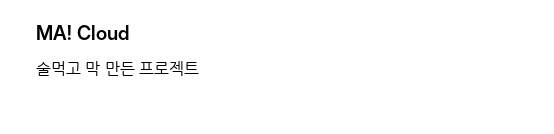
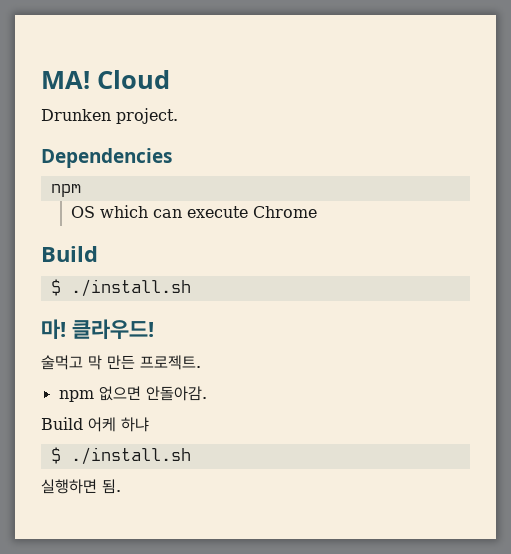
- 술먹고 막 만든 프로젝트
+ Drunken project.
+ Dependencies
+ npm
+ OS which can execute Chrome
+ Build
+ $ ./install.sh
+ 마! 클라우드!
+ 술먹고 막 만든 프로젝트.
+ npm 없으면 안돌아감.
+ Build 어케 하냐
+ $ ./install.sh
+ 실행하면 됨.

